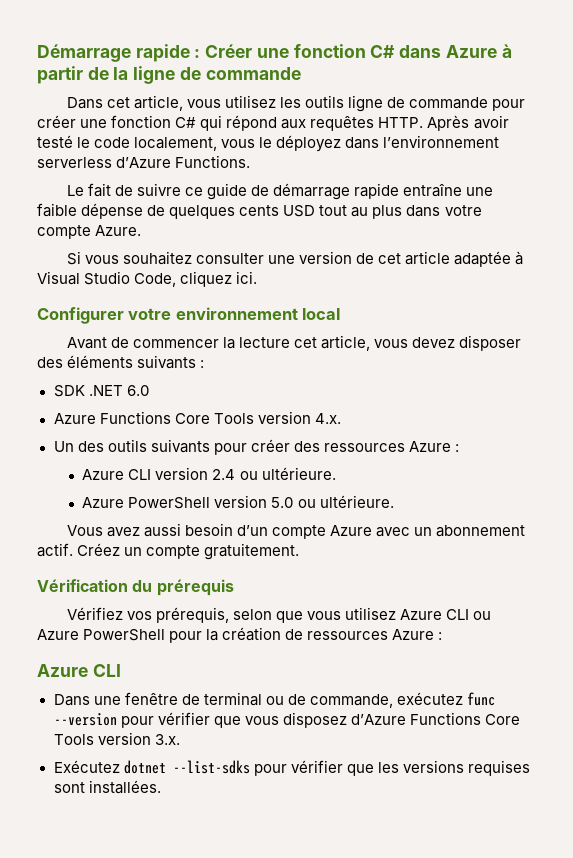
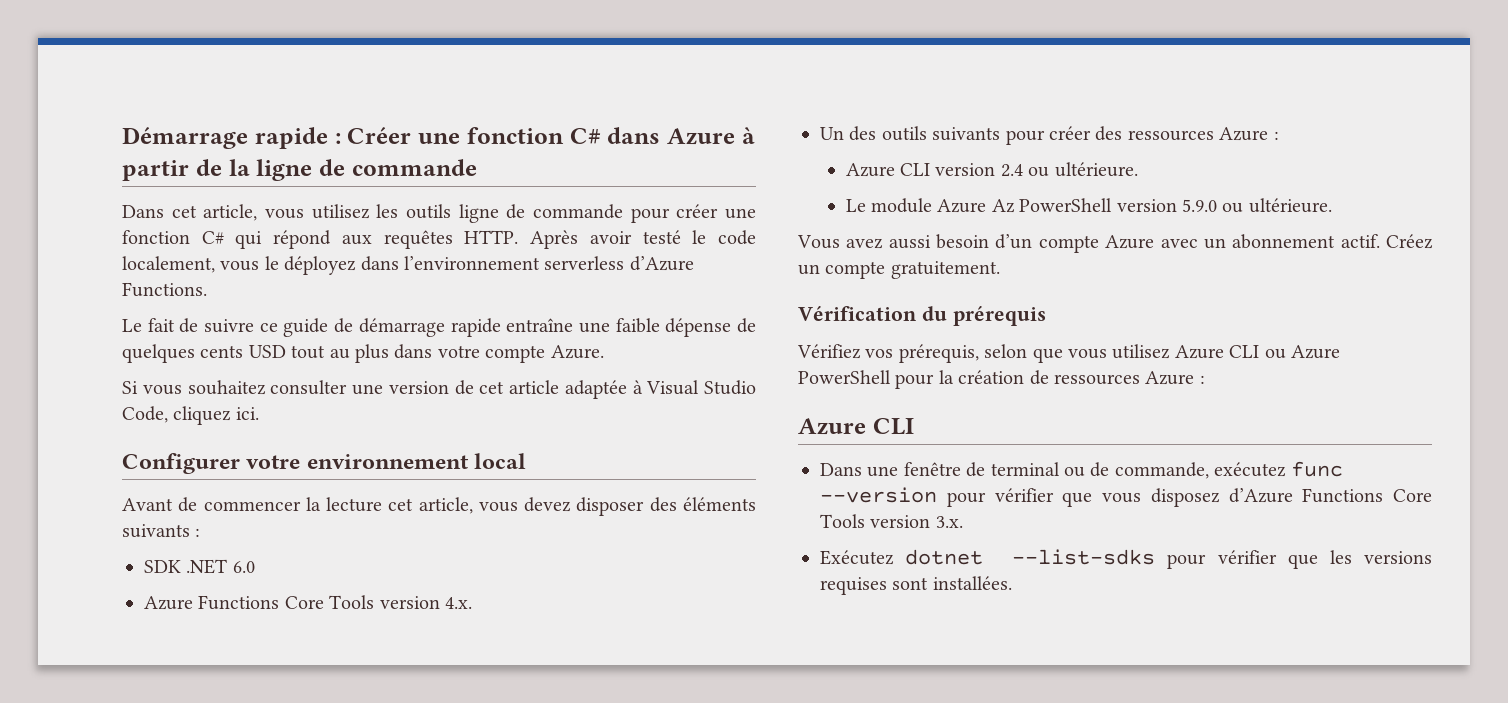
- Azure PowerShell version 5.0 ou ultérieure.
+ Le module Azure Az PowerShell version 5.9.0 ou ultérieure.

